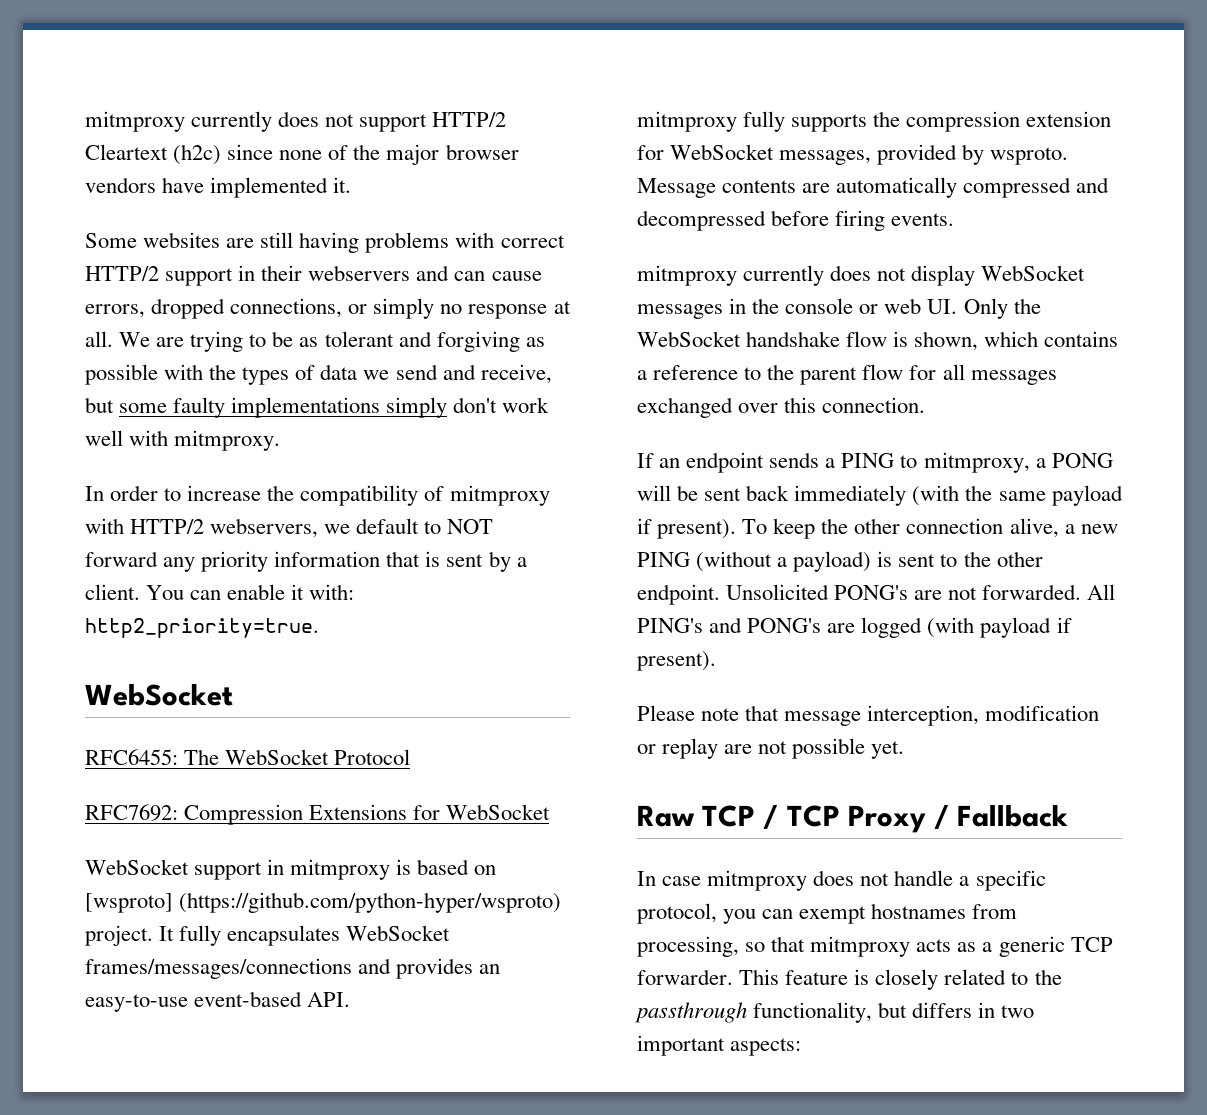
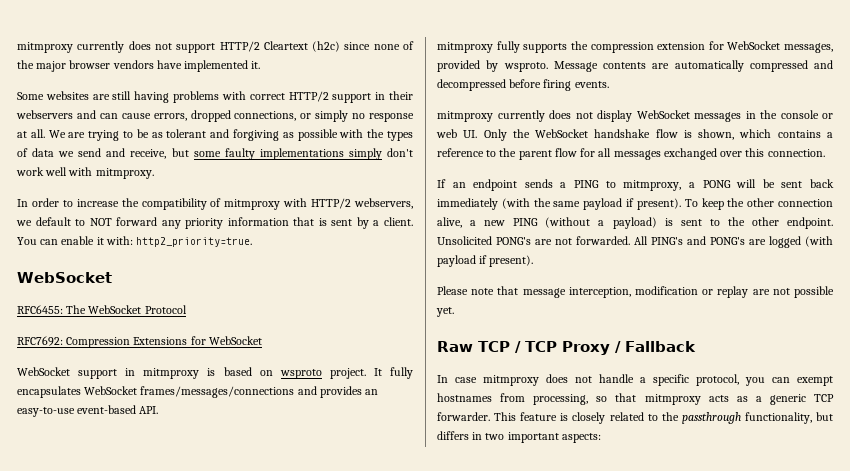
- WebSocket support in mitmproxy is based on [wsproto] (https://github.com/python-hyper/wsproto) project.
+ WebSocket support in mitmproxy is based on wsproto project.

